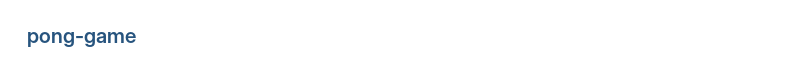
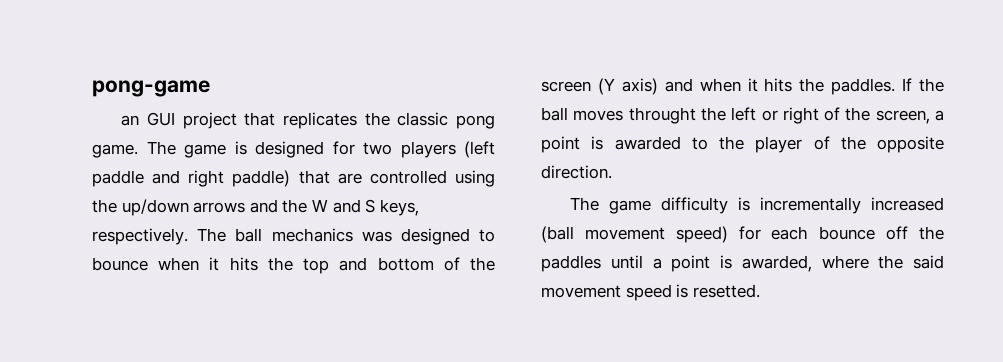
+ an GUI project that replicates the classic pong game. The game is designed for two players (left paddle and right paddle) that are controlled using the up/down arrows and the W and S keys, respectively. The ball mechanics was designed to bounce when it hits the top and bottom of the screen (Y axis) and when it hits the paddles. If the ball moves throught the left or right of the screen, a point is awarded to the player of the opposite direction.
+ The game difficulty is incrementally increased (ball movement speed) for each bounce off the paddles until a point is awarded, where the said movement speed is resetted.

